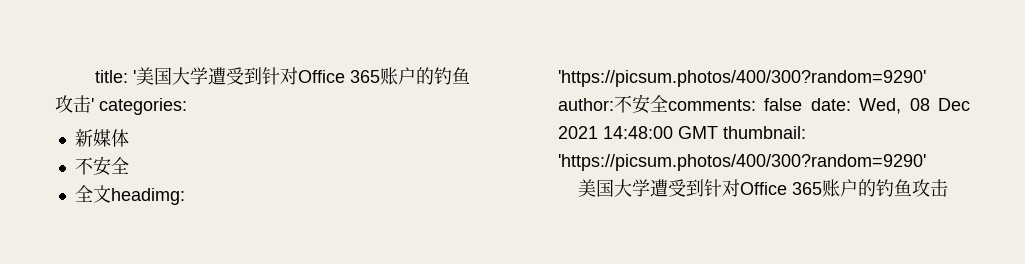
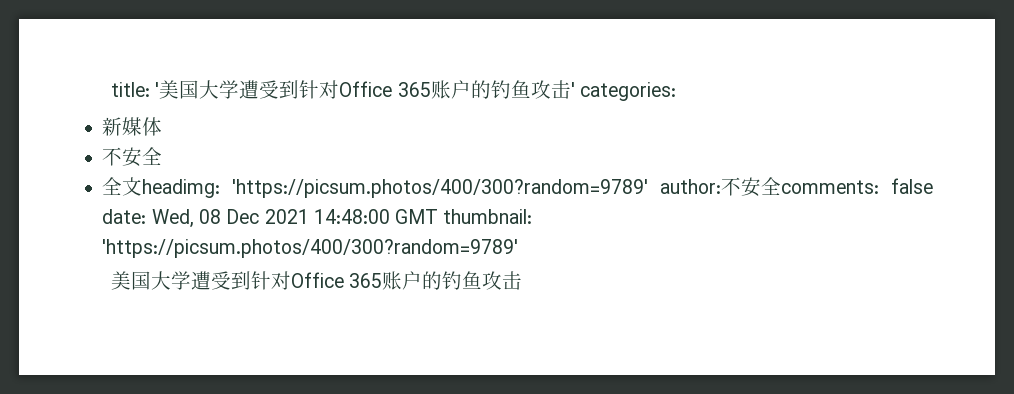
- 全文headimg: 'https://picsum.photos/400/300?random=9290' author:不安全comments: false date: Wed, 08 Dec 2021 14:48:00 GMT thumbnail: 'https://picsum.photos/400/300?random=9290'
+ 全文headimg: 'https://picsum.photos/400/300?random=9789' author:不安全comments: false date: Wed, 08 Dec 2021 14:48:00 GMT thumbnail: 'https://picsum.photos/400/300?random=9789'

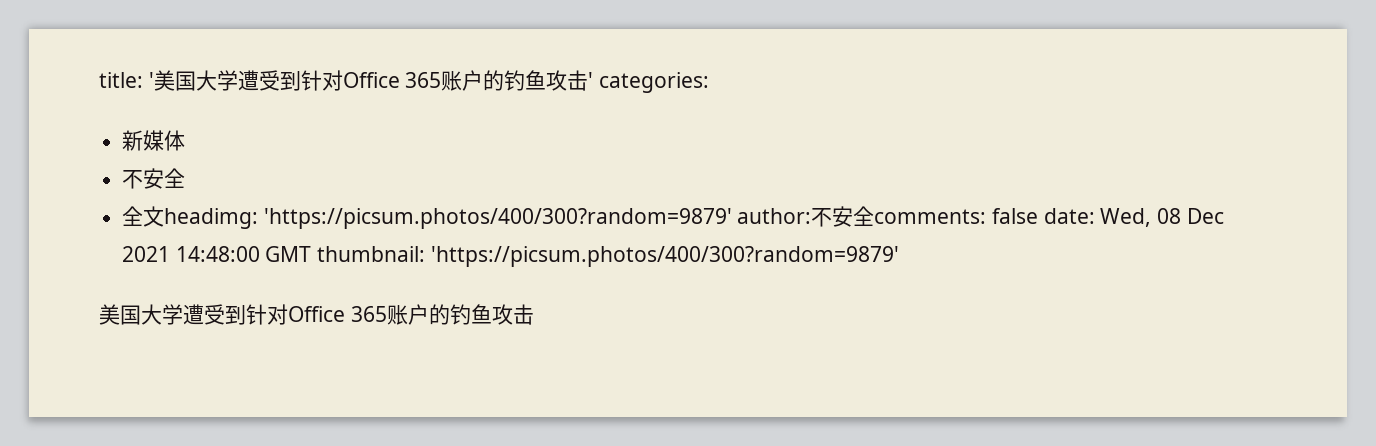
- 全文headimg: 'https://picsum.photos/400/300?random=9789' author:不安全comments: false date: Wed, 08 Dec 2021 14:48:00 GMT thumbnail: 'https://picsum.photos/400/300?random=9789'
+ 全文headimg: 'https://picsum.photos/400/300?random=9879' author:不安全comments: false date: Wed, 08 Dec 2021 14:48:00 GMT thumbnail: 'https://picsum.photos/400/300?random=9879'

